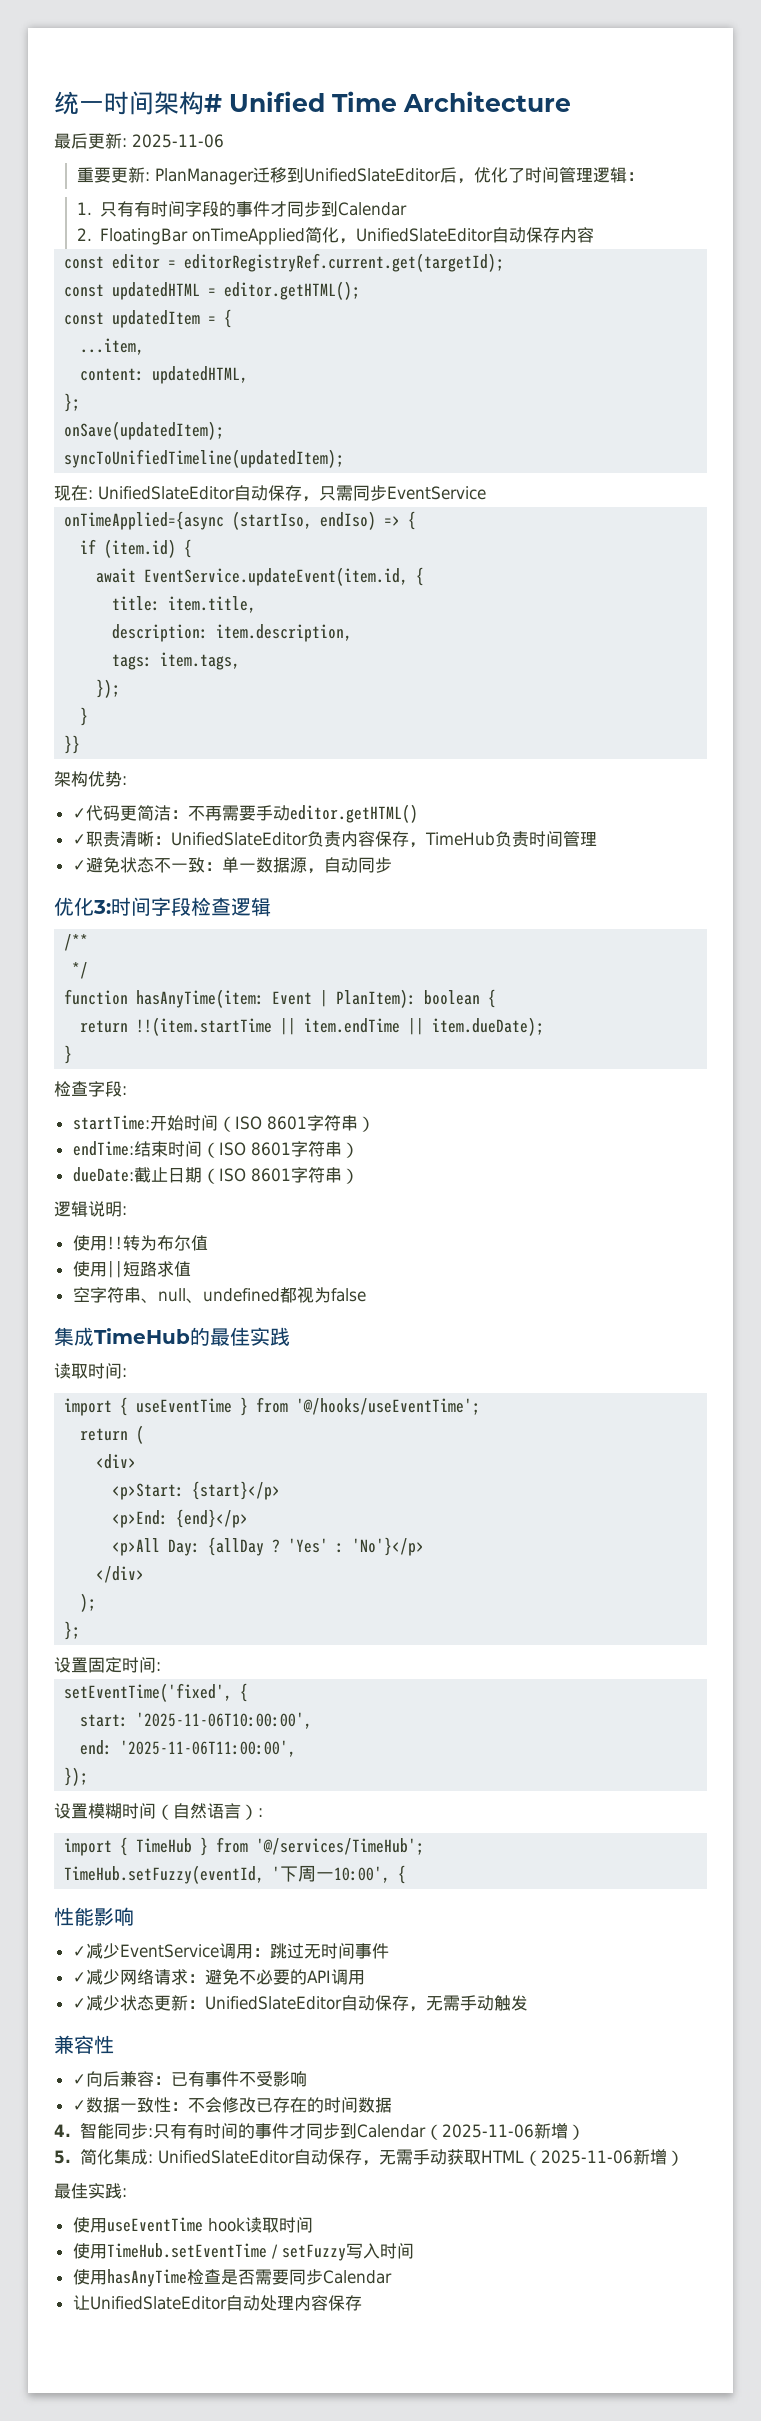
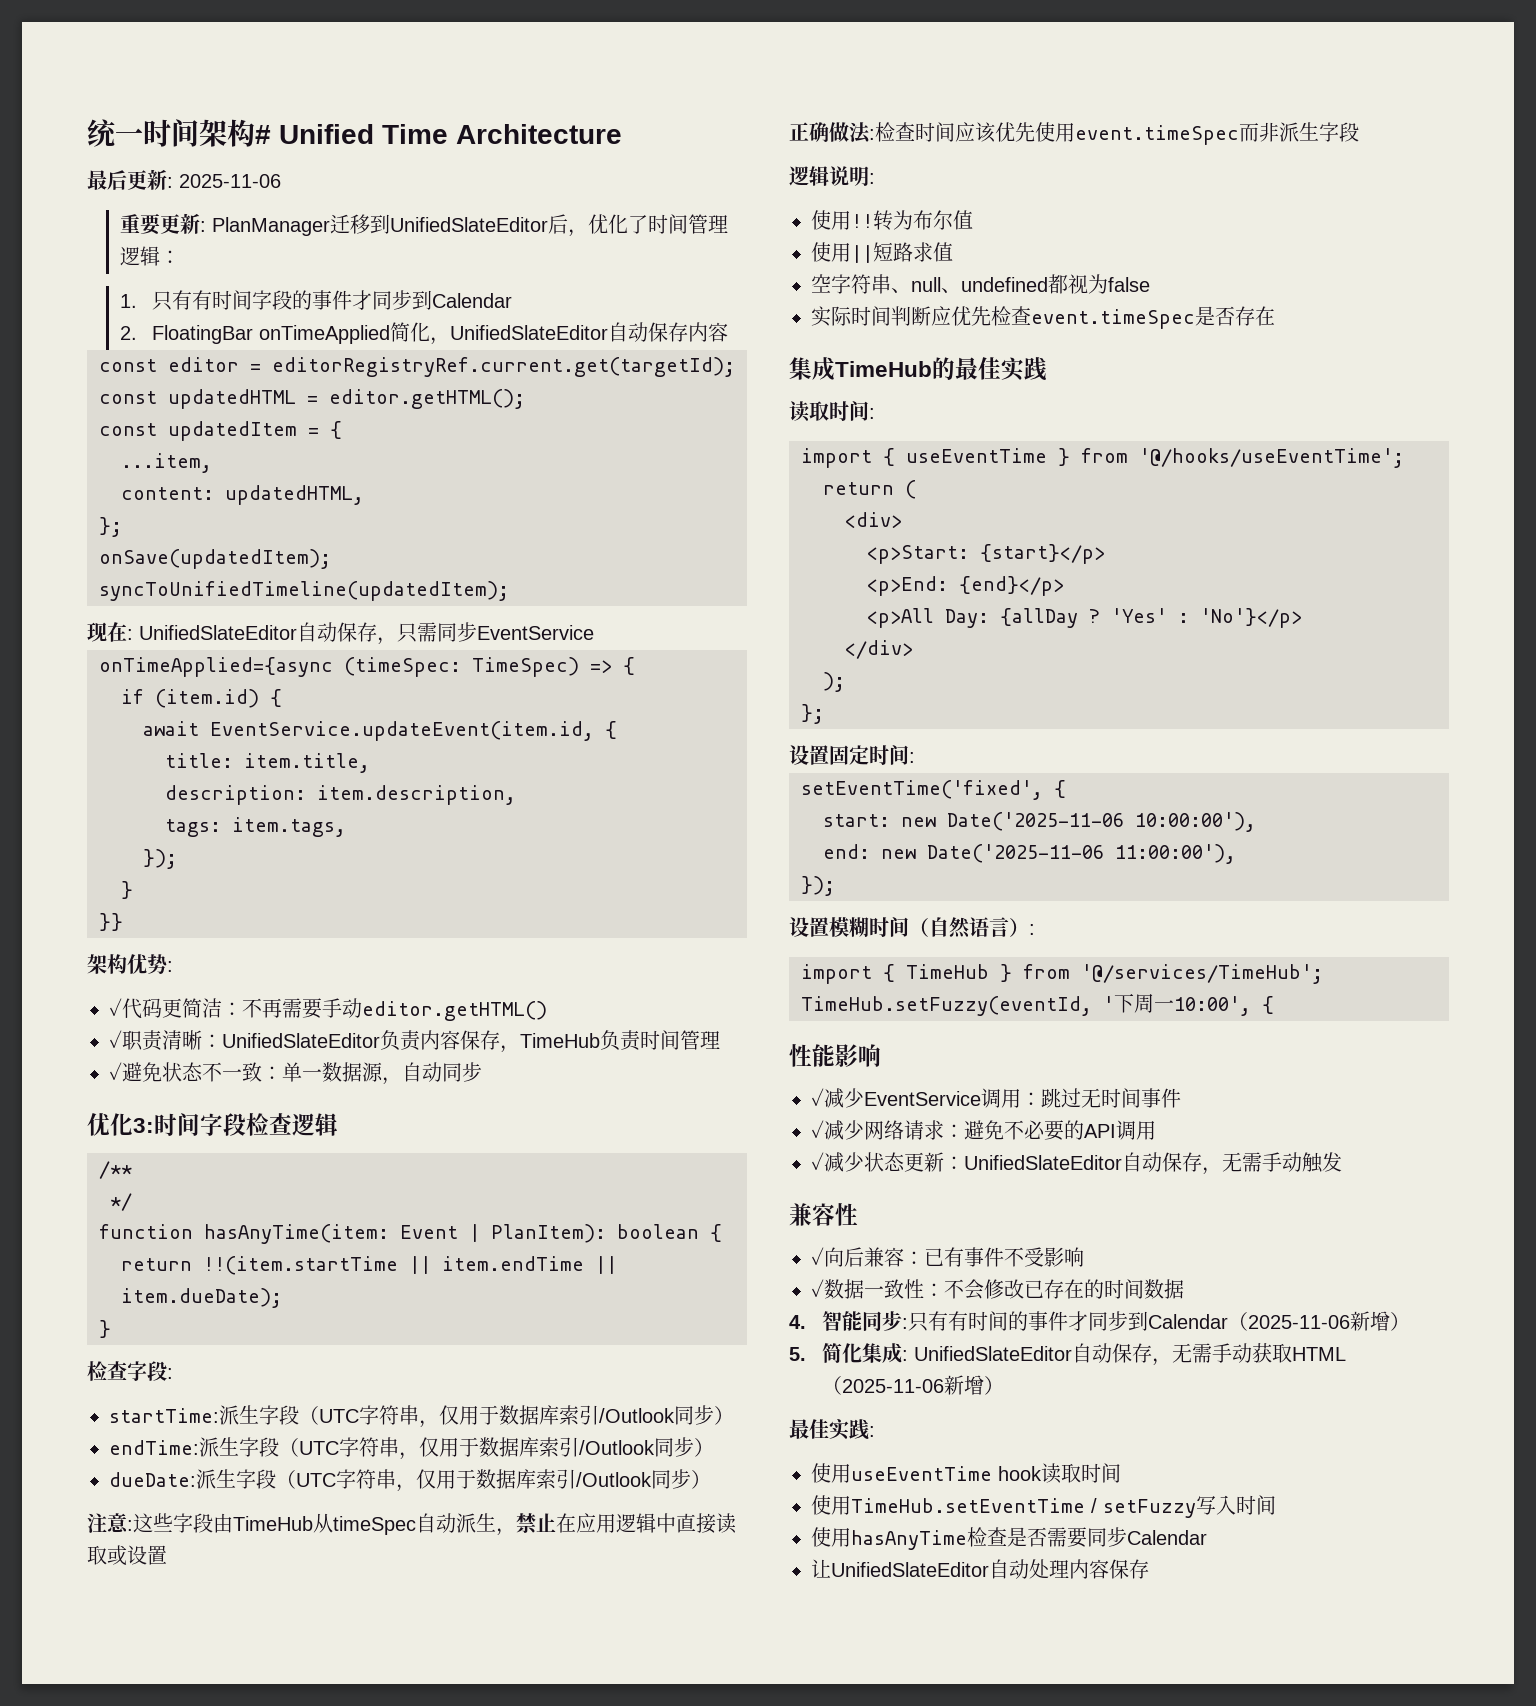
- onTimeApplied={async (startIso, endIso) => {
+ onTimeApplied={async (timeSpec: TimeSpec) => {
- startTime:开始时间（ISO 8601字符串）
- endTime:结束时间（ISO 8601字符串）
- dueDate:截止日期（ISO 8601字符串）
+ startTime:派生字段（UTC字符串，仅用于数据库索引/Outlook同步）
+ endTime:派生字段（UTC字符串，仅用于数据库索引/Outlook同步）
+ dueDate:派生字段（UTC字符串，仅用于数据库索引/Outlook同步）
+ 注意:这些字段由TimeHub从timeSpec自动派生，禁止在应用逻辑中直接读取或设置
+ 正确做法:检查时间应该优先使用event.timeSpec而非派生字段
+ 实际时间判断应优先检查event.timeSpec是否存在
- start: '2025-11-06T10:00:00',
- end: '2025-11-06T11:00:00',
+ start: new Date('2025-11-06 10:00:00'),
+ end: new Date('2025-11-06 11:00:00'),

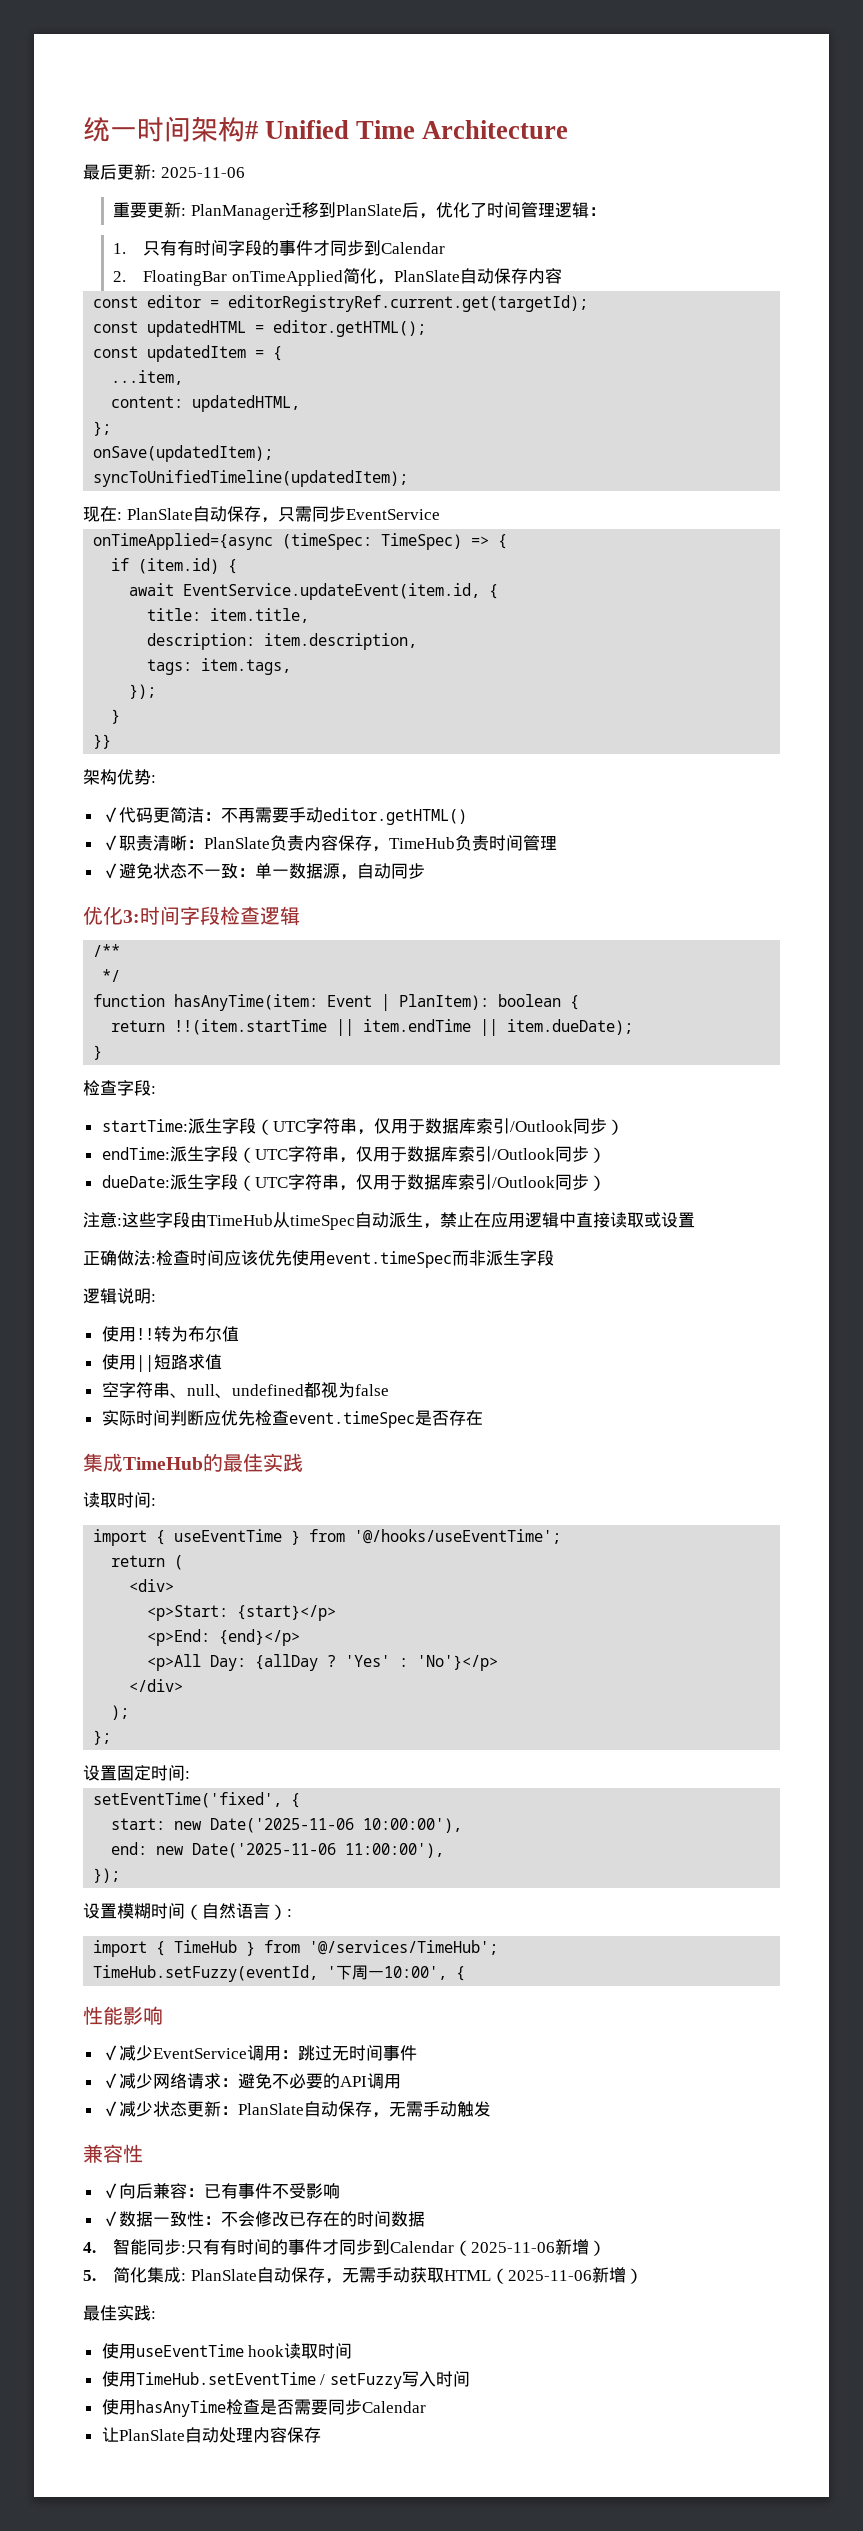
- 重要更新: PlanManager迁移到UnifiedSlateEditor后，优化了时间管理逻辑：
+ 重要更新: PlanManager迁移到PlanSlate后，优化了时间管理逻辑：
- 2. FloatingBar onTimeApplied简化，UnifiedSlateEditor自动保存内容
+ 2. FloatingBar onTimeApplied简化，PlanSlate自动保存内容
- 现在: UnifiedSlateEditor自动保存，只需同步EventService
+ 现在: PlanSlate自动保存，只需同步EventService
- ✓职责清晰：UnifiedSlateEditor负责内容保存，TimeHub负责时间管理
+ ✓职责清晰：PlanSlate负责内容保存，TimeHub负责时间管理
- ✓减少状态更新：UnifiedSlateEditor自动保存，无需手动触发
+ ✓减少状态更新：PlanSlate自动保存，无需手动触发
- 5.简化集成: UnifiedSlateEditor自动保存，无需手动获取HTML（2025-11-06新增）
+ 5.简化集成: PlanSlate自动保存，无需手动获取HTML（2025-11-06新增）
- 让UnifiedSlateEditor自动处理内容保存
+ 让PlanSlate自动处理内容保存

